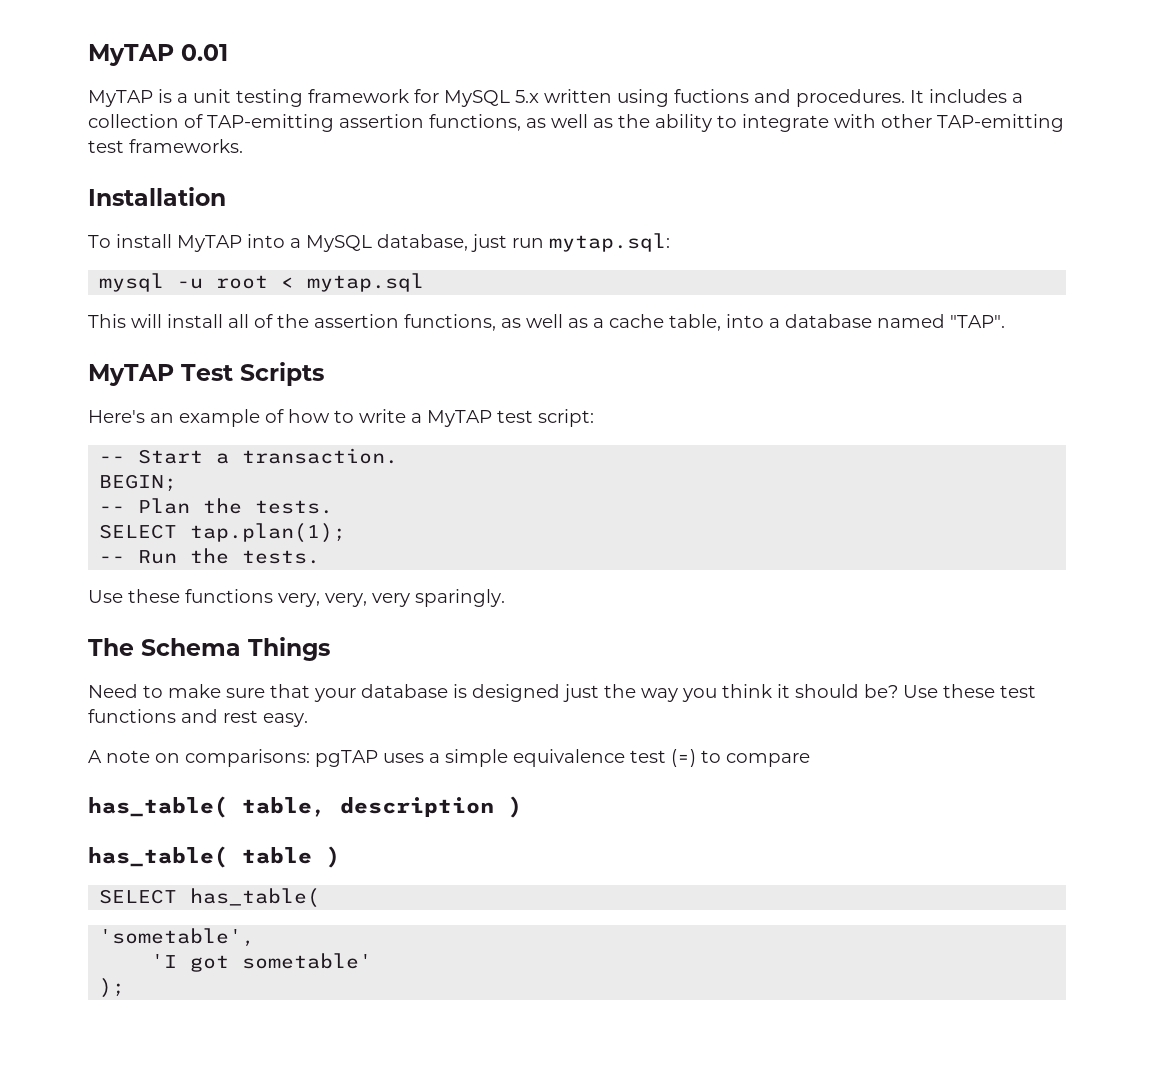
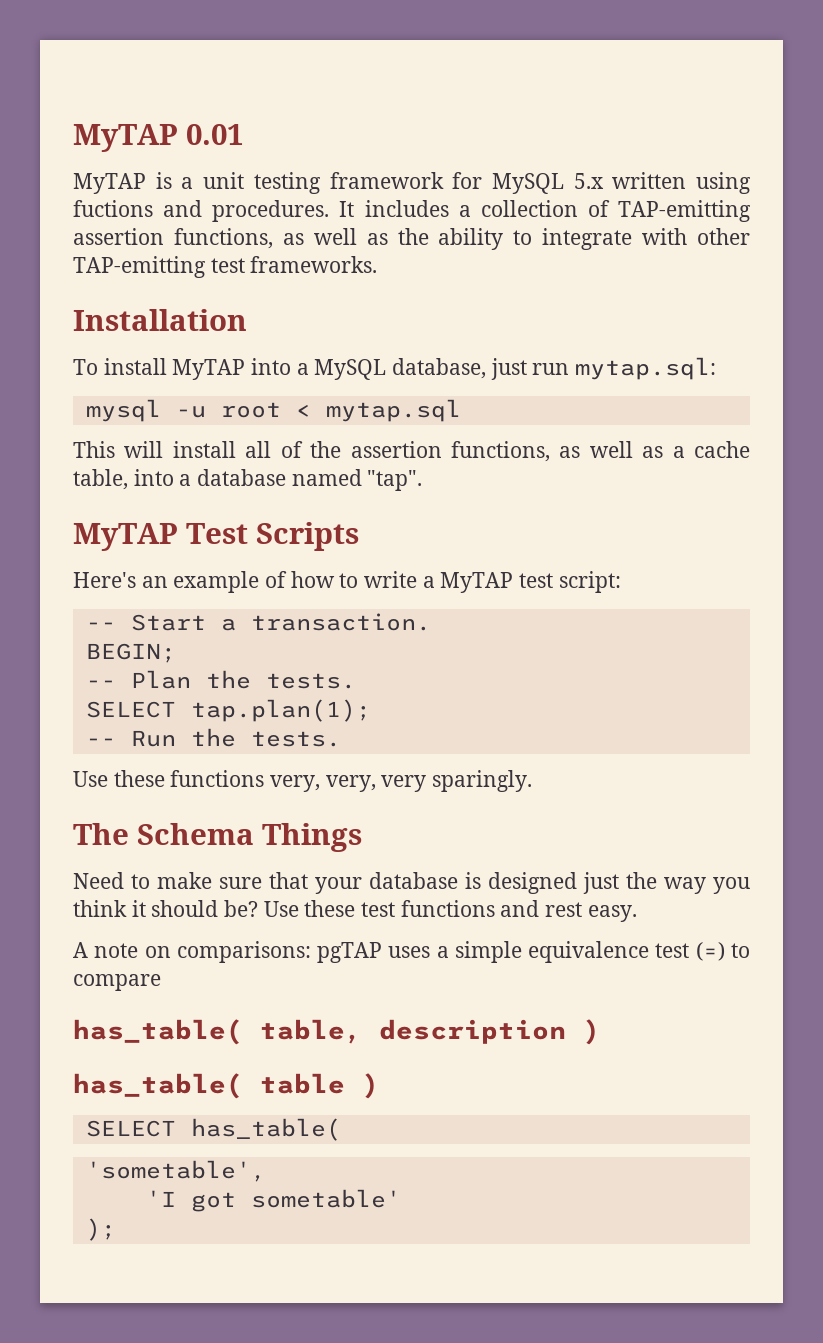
- This will install all of the assertion functions, as well as a cache table, into a database named "TAP".
+ This will install all of the assertion functions, as well as a cache table, into a database named "tap".

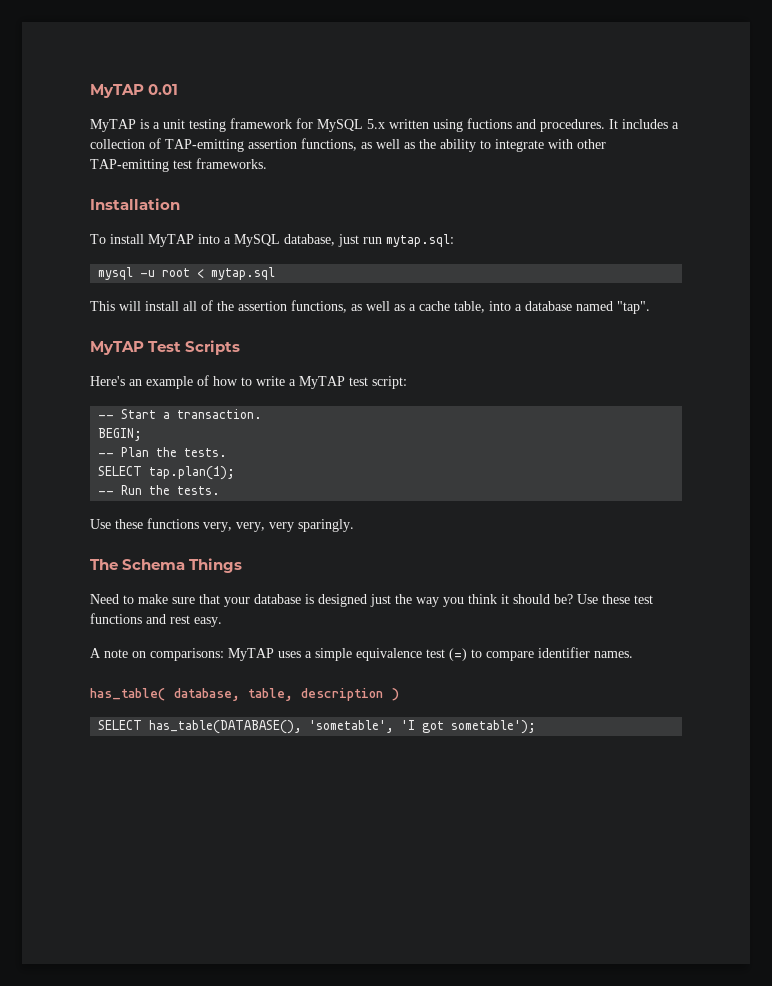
- A note on comparisons: pgTAP uses a simple equivalence test (=) to compare
- has_table( table, description )
+ A note on comparisons: MyTAP uses a simple equivalence test (=) to compare identifier names.
+ has_table( database, table, description )
- has_table( table )
- SELECT has_table(
- 'sometable',
- 'I got sometable'
- );
+ SELECT has_table(DATABASE(), 'sometable', 'I got sometable');

